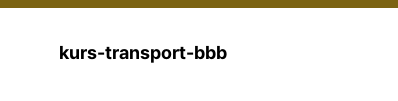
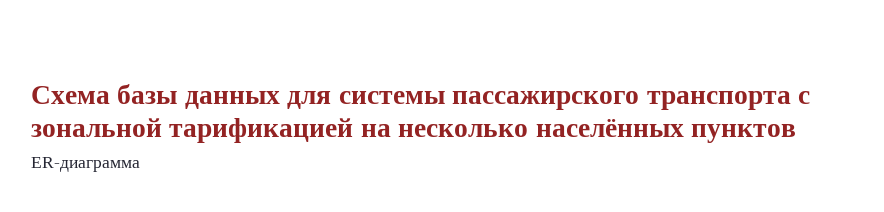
- kurs-transport-bbb
+ Схема базы данных для системы пассажирского транспорта с зональной тарификацией на несколько населённых пунктов
+ ER-диаграмма

